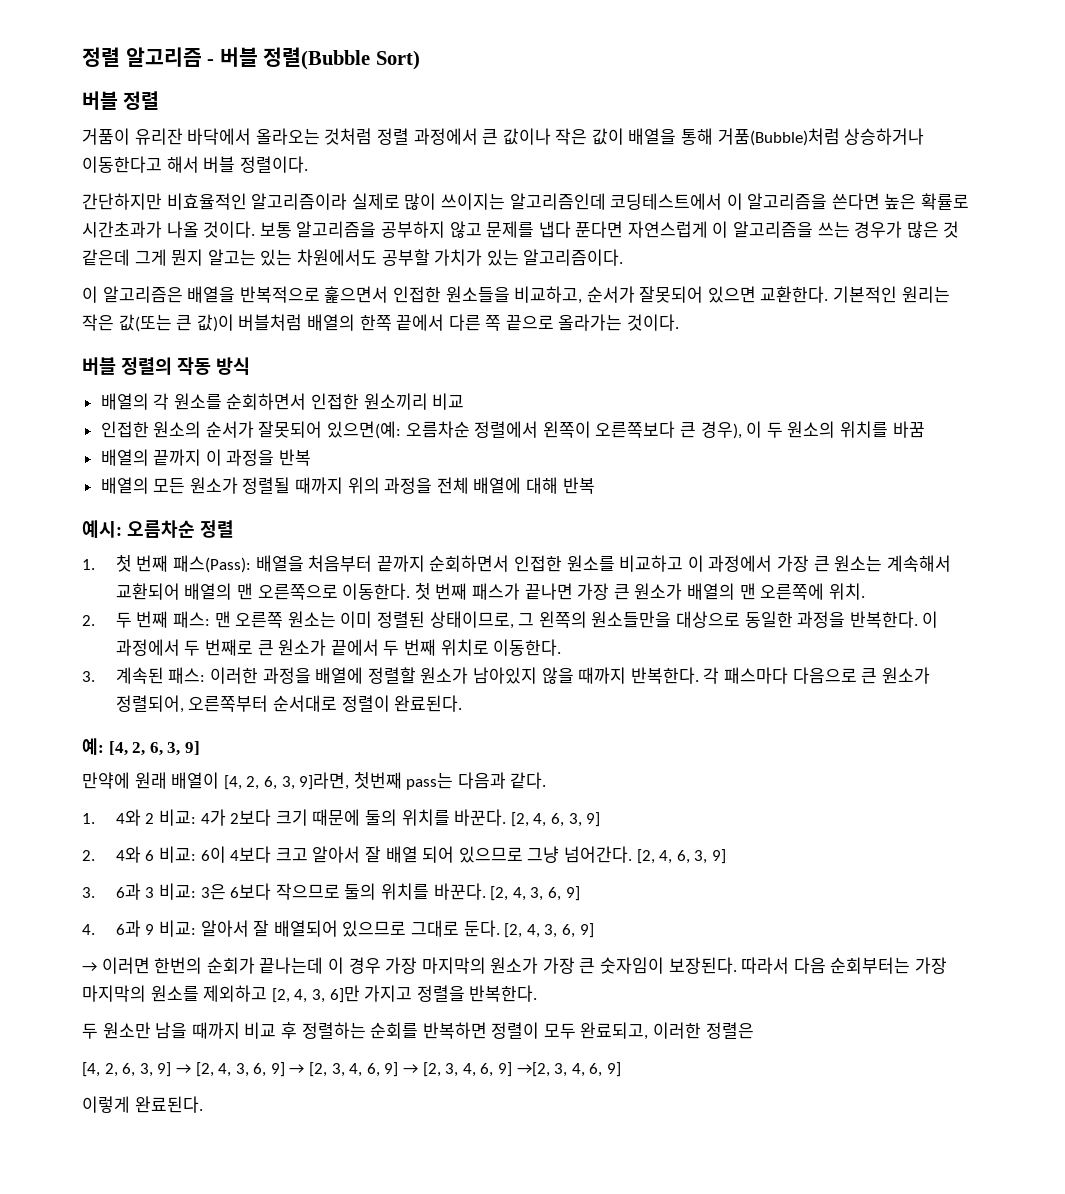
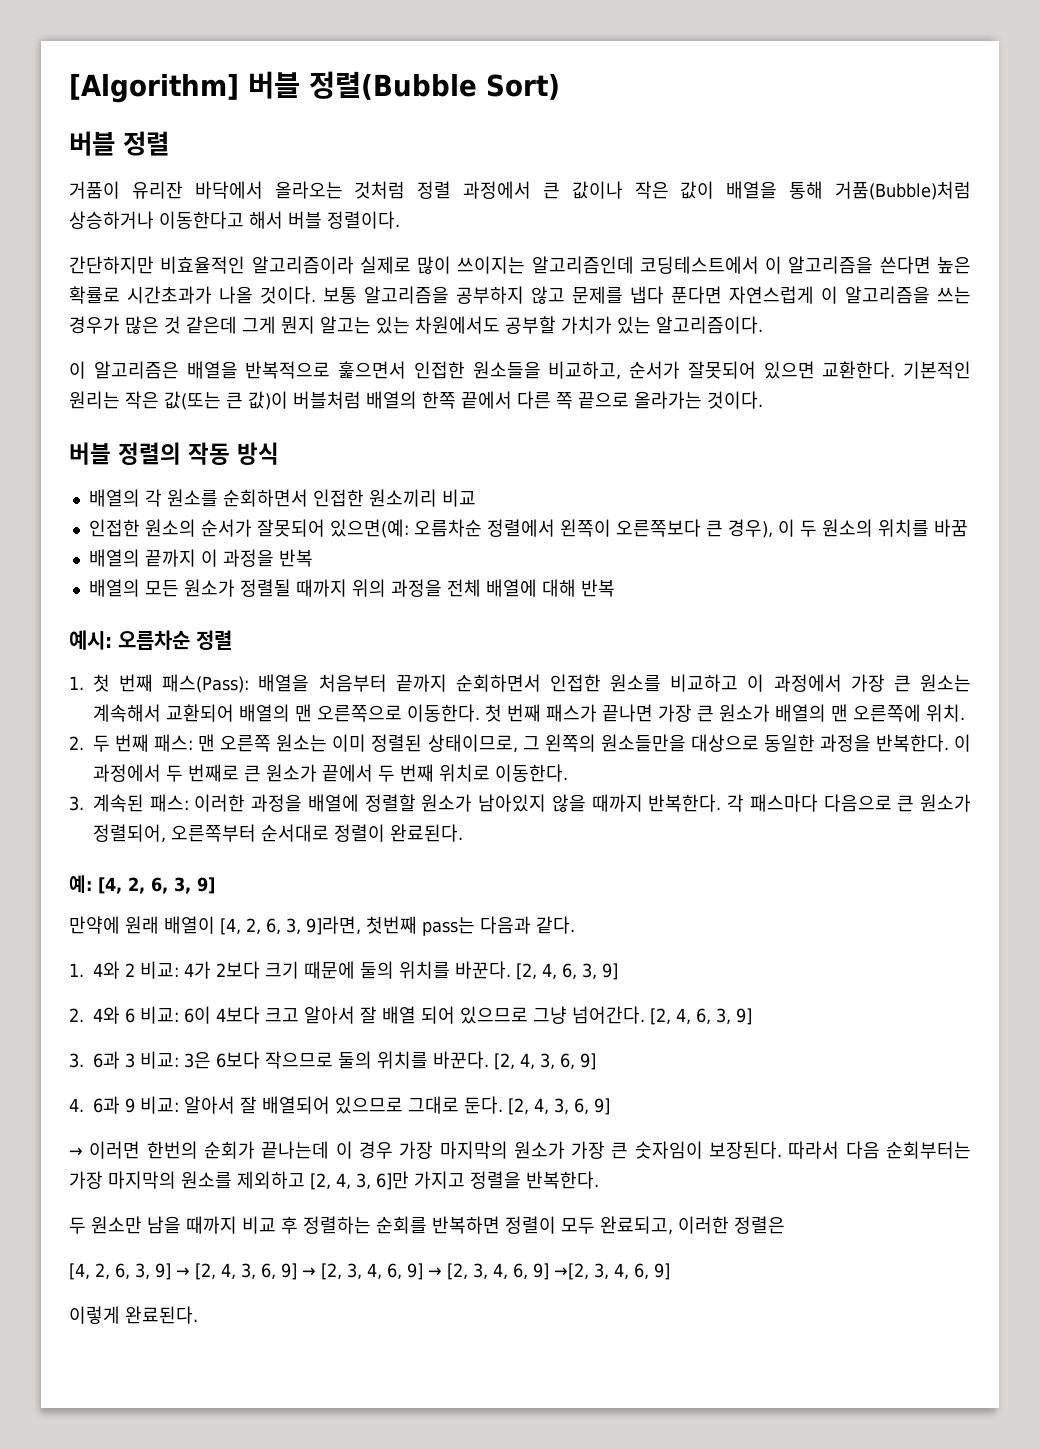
- 정렬 알고리즘 - 버블 정렬(Bubble Sort)
+ [Algorithm] 버블 정렬(Bubble Sort)

